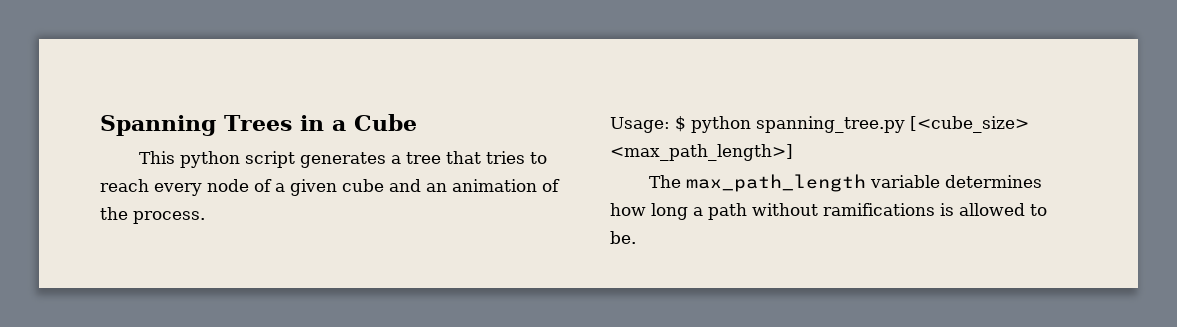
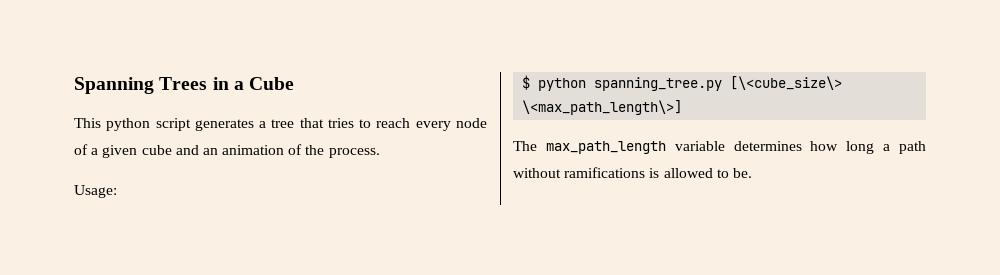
- Usage: $ python spanning_tree.py [<cube_size> <max_path_length>]
+ Usage:
+ $ python spanning_tree.py [\<cube_size\> \<max_path_length\>]

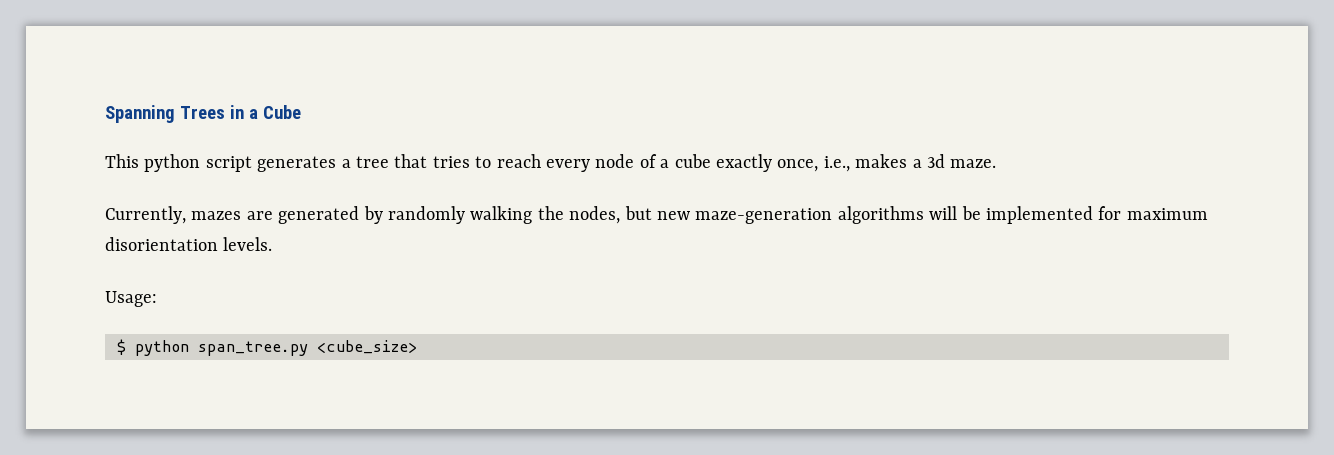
- This python script generates a tree that tries to reach every node of a given cube and an animation of the process.
+ This python script generates a tree that tries to reach every node of a cube exactly once, i.e., makes a 3d maze.
+ Currently, mazes are generated by randomly walking the nodes, but new maze-generation algorithms will be implemented for maximum disorientation levels.
  Usage:
- $ python spanning_tree.py [\<cube_size\> \<max_path_length\>]
- The max_path_length variable determines how long a path without ramifications is allowed to be.
+ $ python span_tree.py <cube_size>

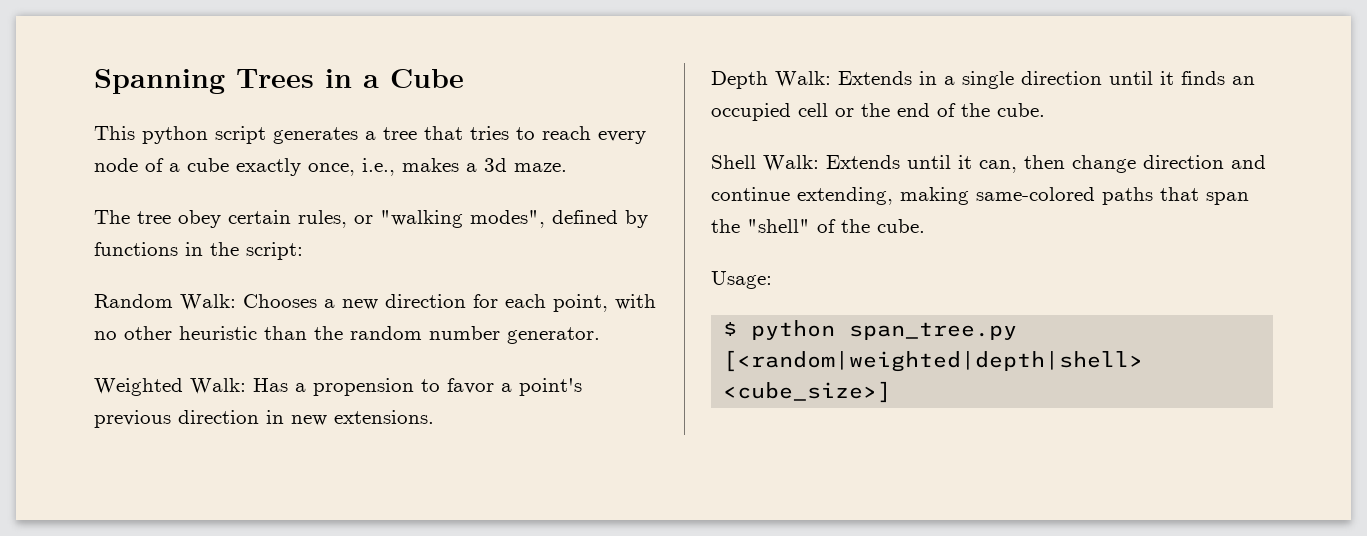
- Currently, mazes are generated by randomly walking the nodes, but new maze-generation algorithms will be implemented for maximum disorientation levels.
+ The tree obey certain rules, or "walking modes", defined by functions in the script:
+ Random Walk: Chooses a new direction for each point, with no other heuristic than the random number generator.
+ Weighted Walk: Has a propension to favor a point's previous direction in new extensions.
+ Depth Walk: Extends in a single direction until it finds an occupied cell or the end of the cube.
+ Shell Walk: Extends until it can, then change direction and continue extending, making same-colored paths that span the "shell" of the cube.
- $ python span_tree.py <cube_size>
+ $ python span_tree.py [<random|weighted|depth|shell> <cube_size>]

